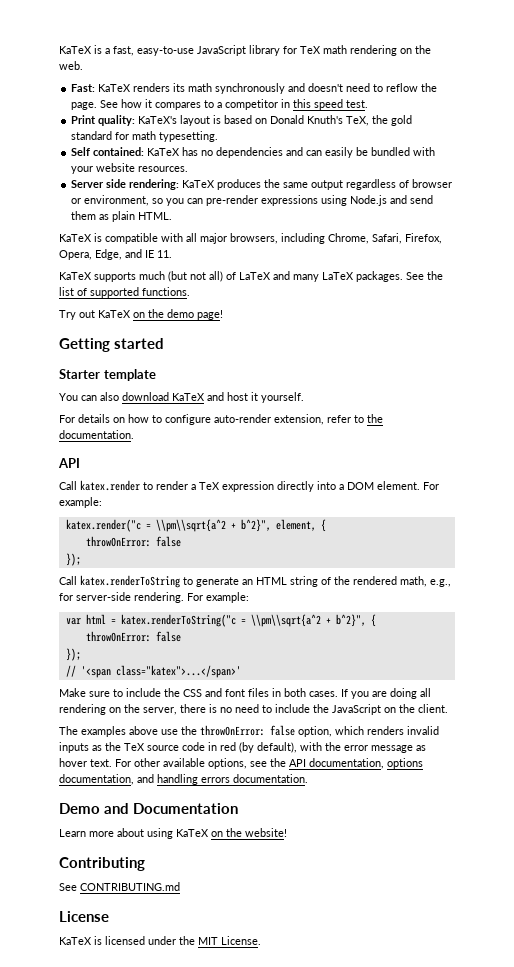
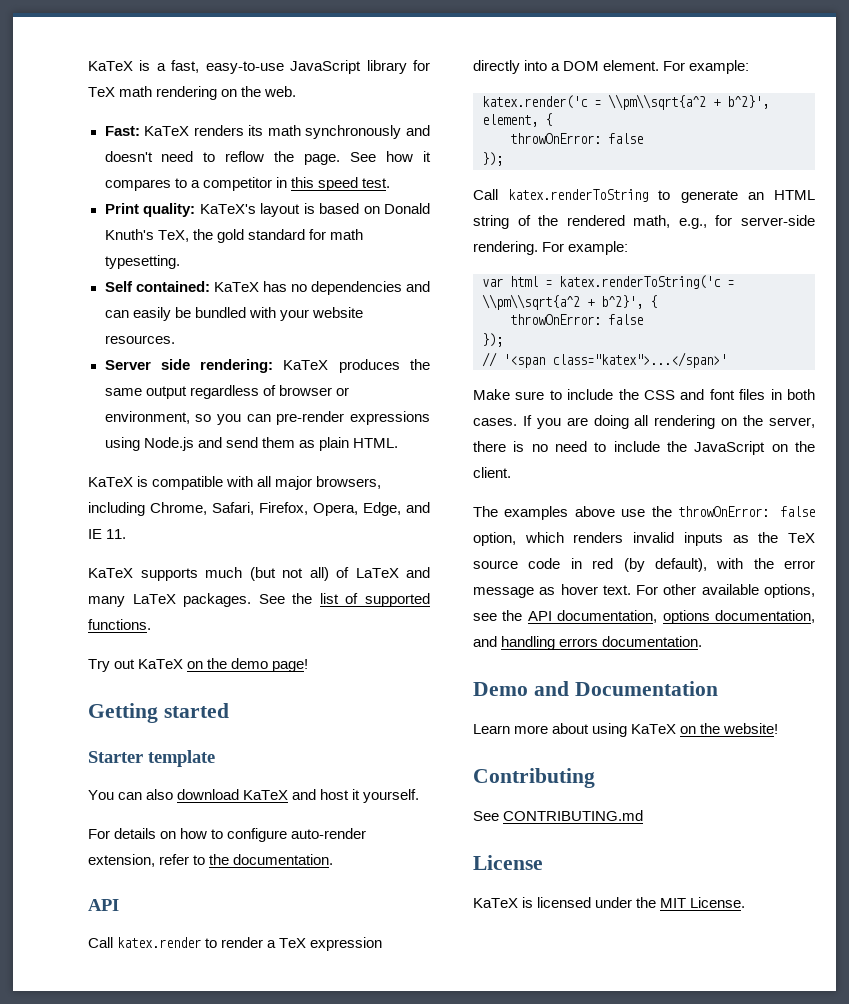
- katex.render("c = \\pm\\sqrt{a^2 + b^2}", element, {
+ katex.render('c = \\pm\\sqrt{a^2 + b^2}', element, {
- var html = katex.renderToString("c = \\pm\\sqrt{a^2 + b^2}", {
+ var html = katex.renderToString('c = \\pm\\sqrt{a^2 + b^2}', {

